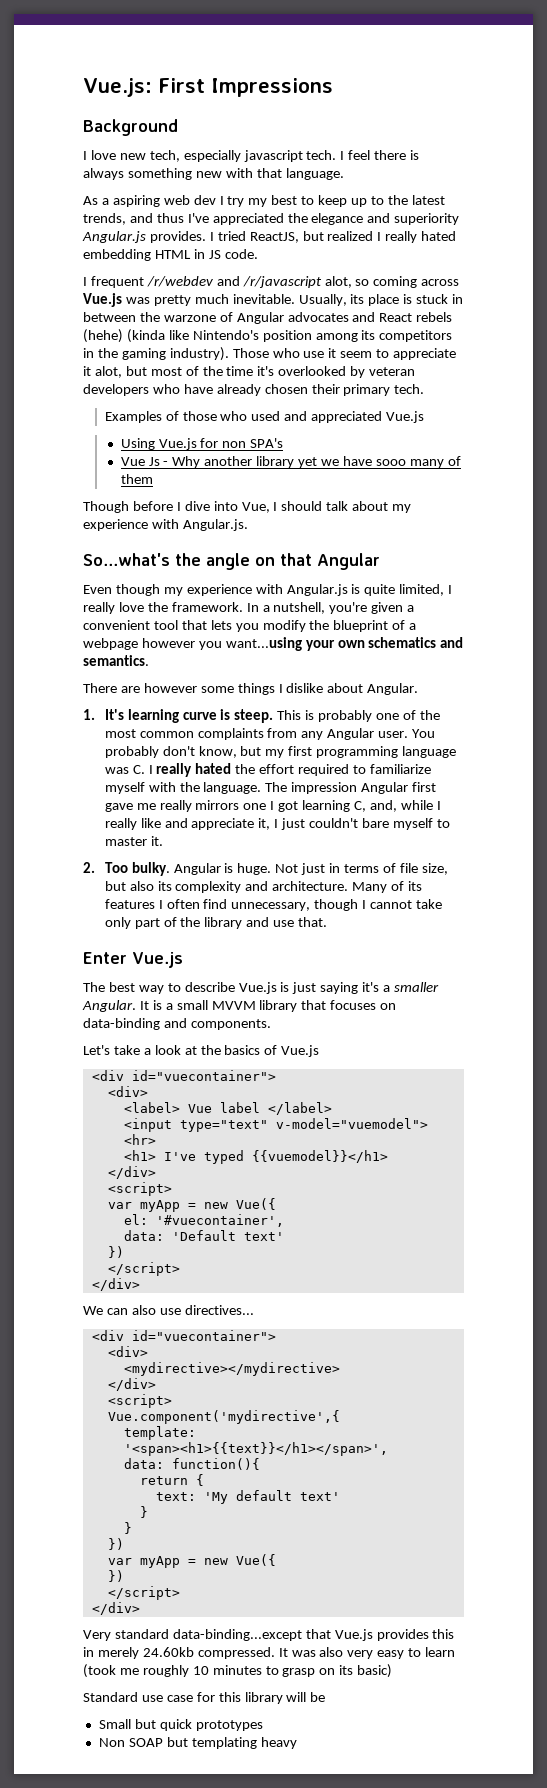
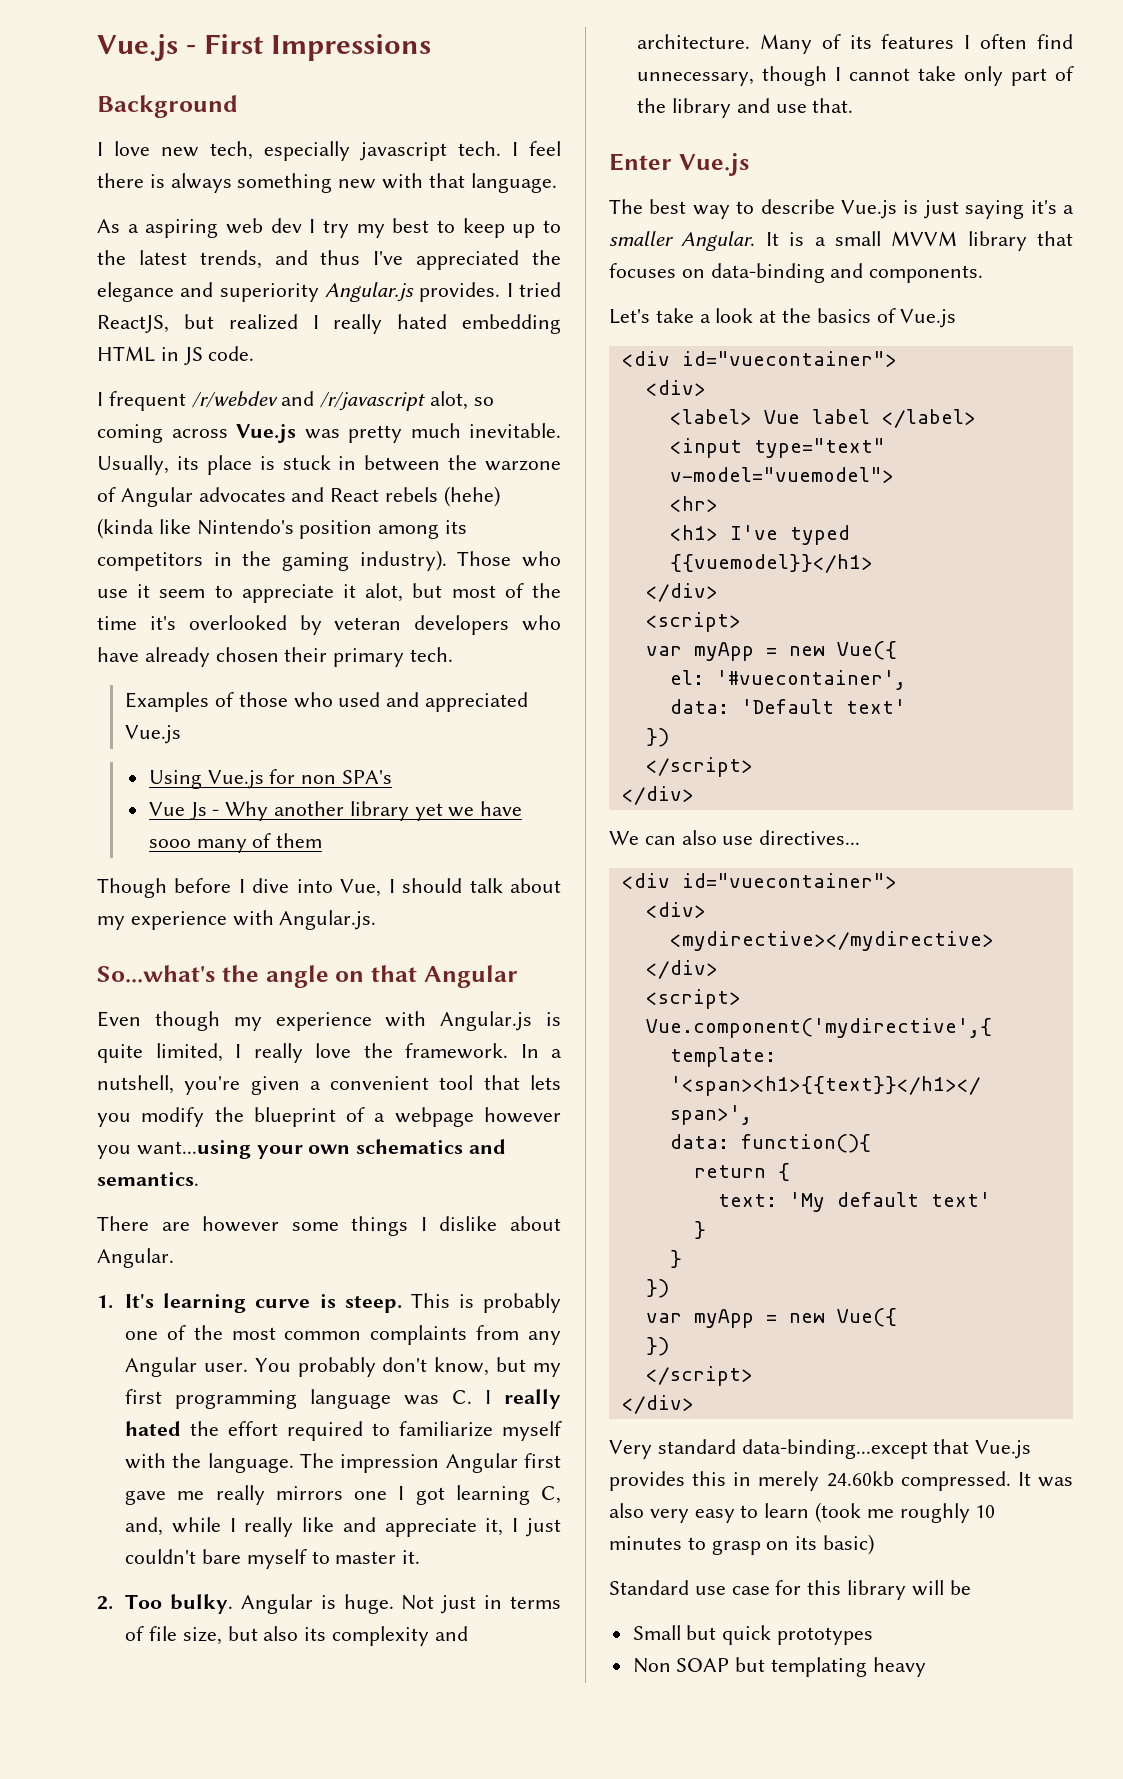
- Vue.js: First Impressions
+ Vue.js - First Impressions

